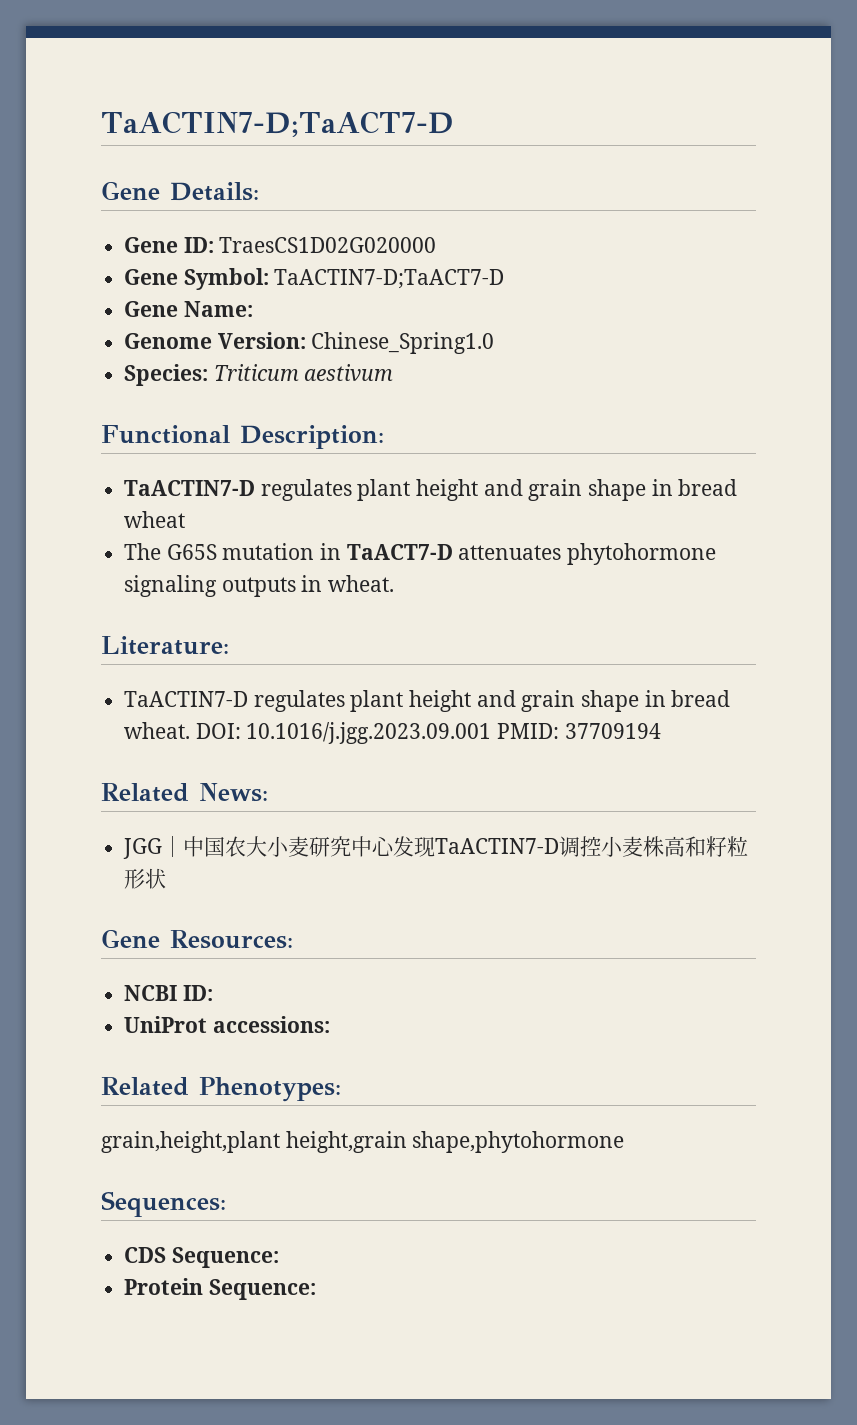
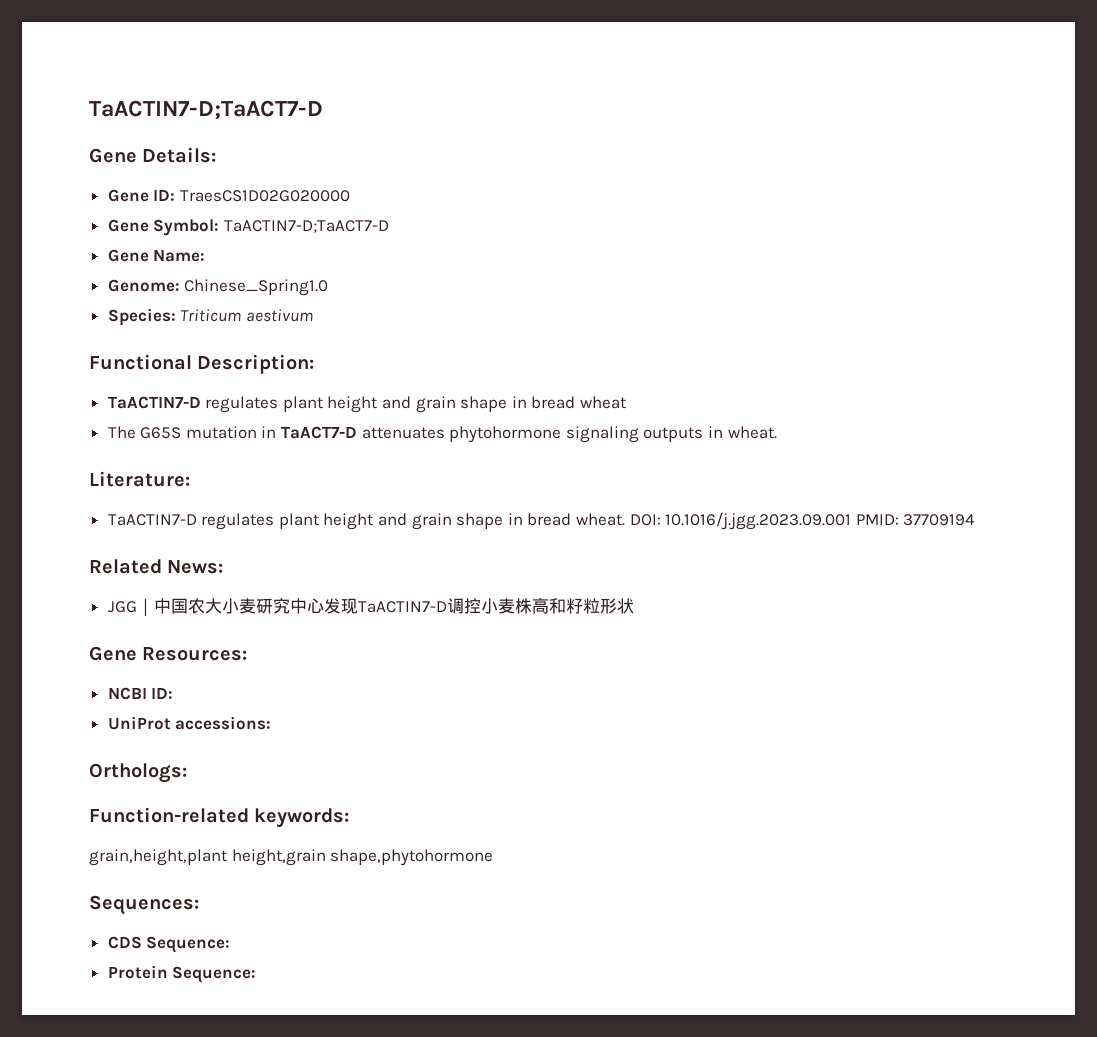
- Genome Version: Chinese_Spring1.0
+ Genome: Chinese_Spring1.0
- Related Phenotypes:
+ Orthologs:
+ Function-related keywords:

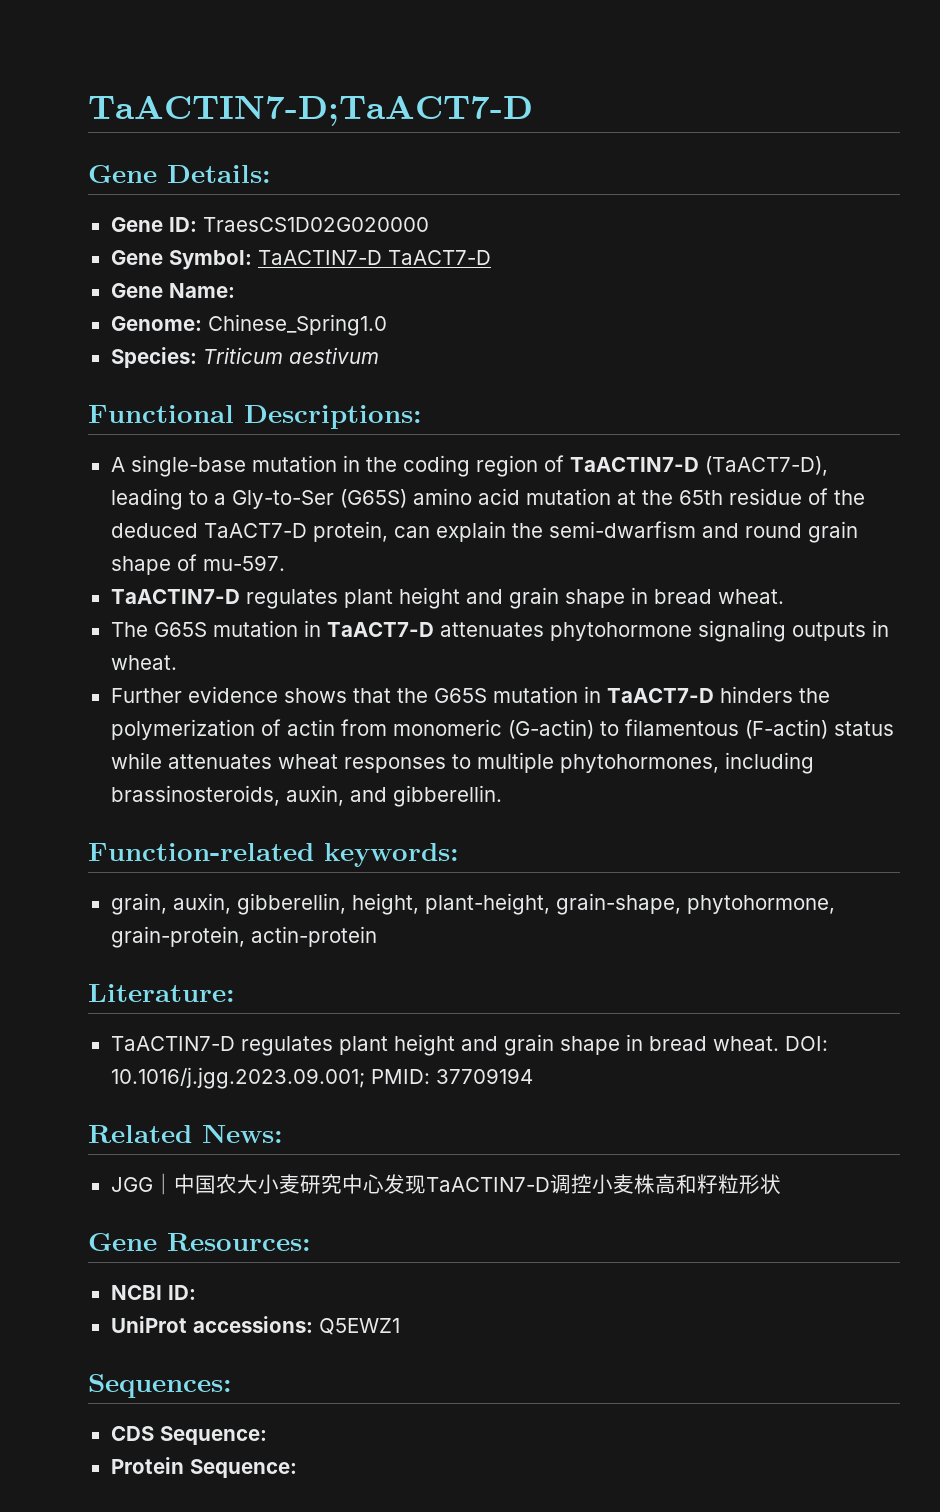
- Gene Symbol: TaACTIN7-D;TaACT7-D
+ Gene Symbol: TaACTIN7-D TaACT7-D
- Functional Description:
- TaACTIN7-D regulates plant height and grain shape in bread wheat
+ Functional Descriptions:
+ A single-base mutation in the coding region of TaACTIN7-D (TaACT7-D), leading to a Gly-to-Ser (G65S) amino acid mutation at the 65th residue of the deduced TaACT7-D protein, can explain the semi-dwarfism and round grain shape of mu-597.
+ TaACTIN7-D regulates plant height and grain shape in bread wheat.
+ Further evidence shows that the G65S mutation in TaACT7-D hinders the polymerization of actin from monomeric (G-actin) to filamentous (F-actin) status while attenuates wheat responses to multiple phytohormones, including brassinosteroids, auxin, and gibberellin.
+ Function-related keywords:
+ grain, auxin, gibberellin, height, plant-height, grain-shape, phytohormone, grain-protein, actin-protein
- DOI: 10.1016/j.jgg.2023.09.001 PMID: 37709194
+ DOI: 10.1016/j.jgg.2023.09.001; PMID: 37709194
- UniProt accessions:
- Orthologs:
- Function-related keywords:
- grain,height,plant height,grain shape,phytohormone
+ UniProt accessions: Q5EWZ1

